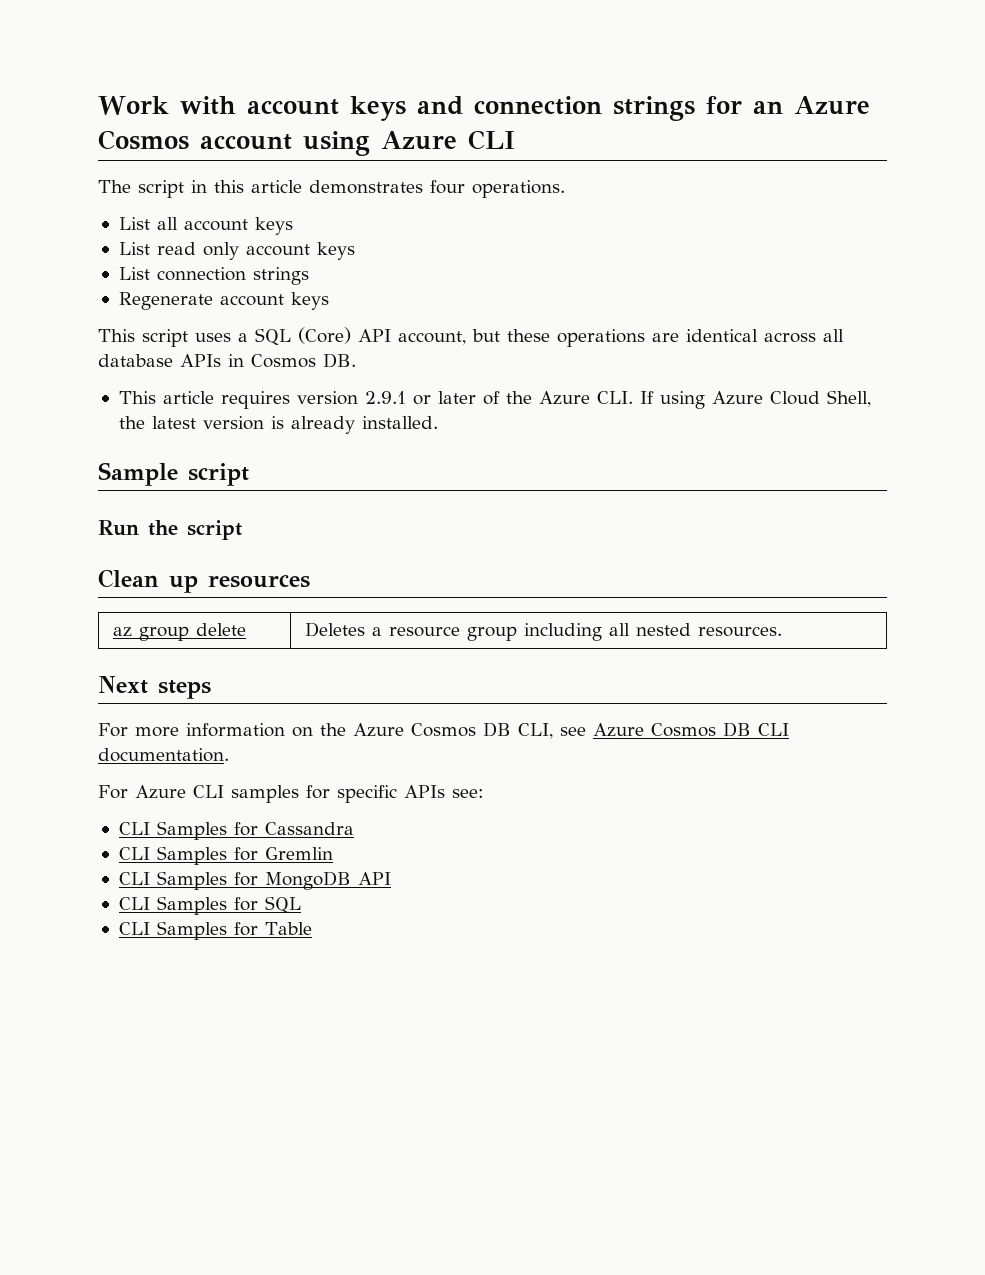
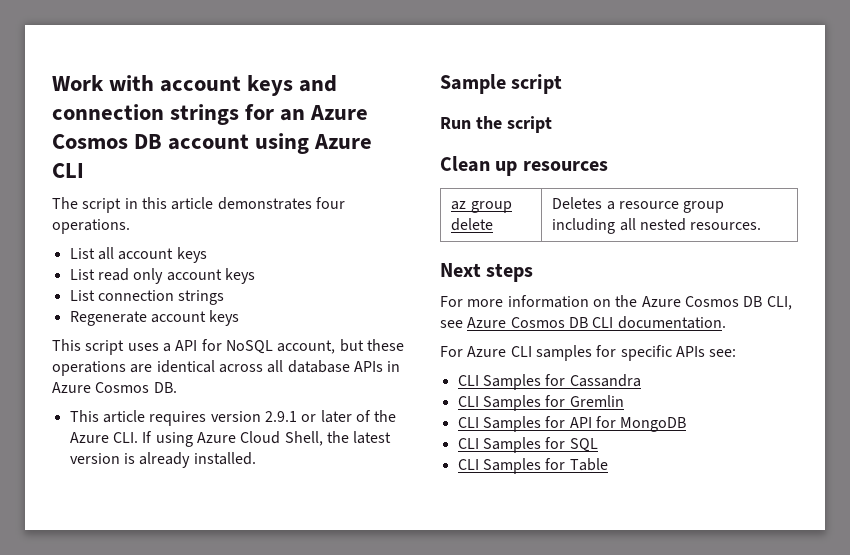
- Work with account keys and connection strings for an Azure Cosmos account using Azure CLI
+ Work with account keys and connection strings for an Azure Cosmos DB account using Azure CLI
- This script uses a SQL (Core) API account, but these operations are identical across all database APIs in Cosmos DB.
+ This script uses a API for NoSQL account, but these operations are identical across all database APIs in Azure Cosmos DB.
- CLI Samples for MongoDB API
+ CLI Samples for API for MongoDB

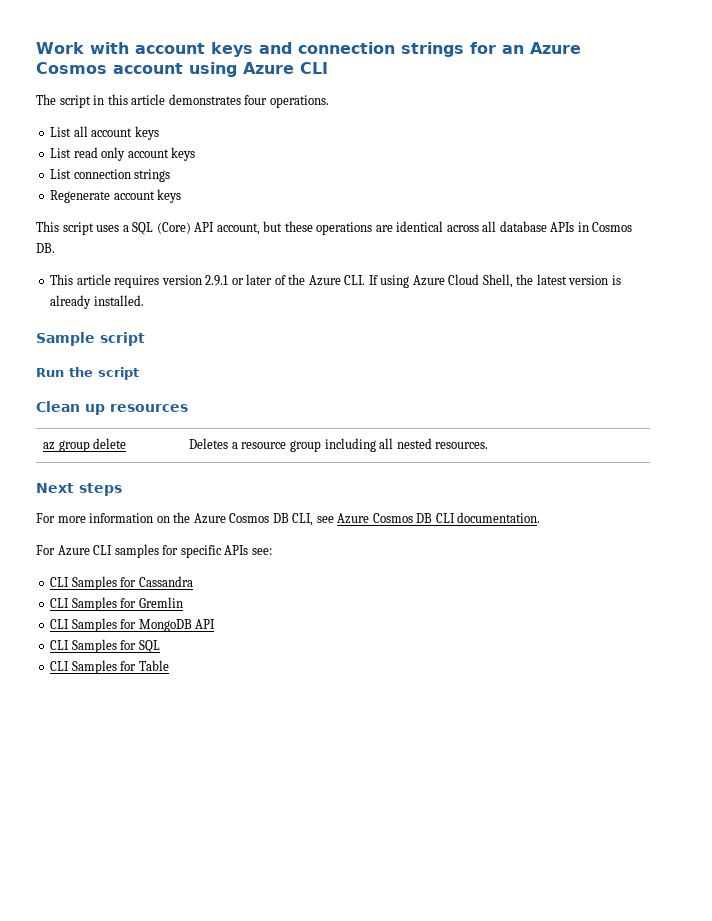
- Work with account keys and connection strings for an Azure Cosmos DB account using Azure CLI
+ Work with account keys and connection strings for an Azure Cosmos account using Azure CLI
- This script uses a API for NoSQL account, but these operations are identical across all database APIs in Azure Cosmos DB.
+ This script uses a SQL (Core) API account, but these operations are identical across all database APIs in Cosmos DB.
- CLI Samples for API for MongoDB
+ CLI Samples for MongoDB API

